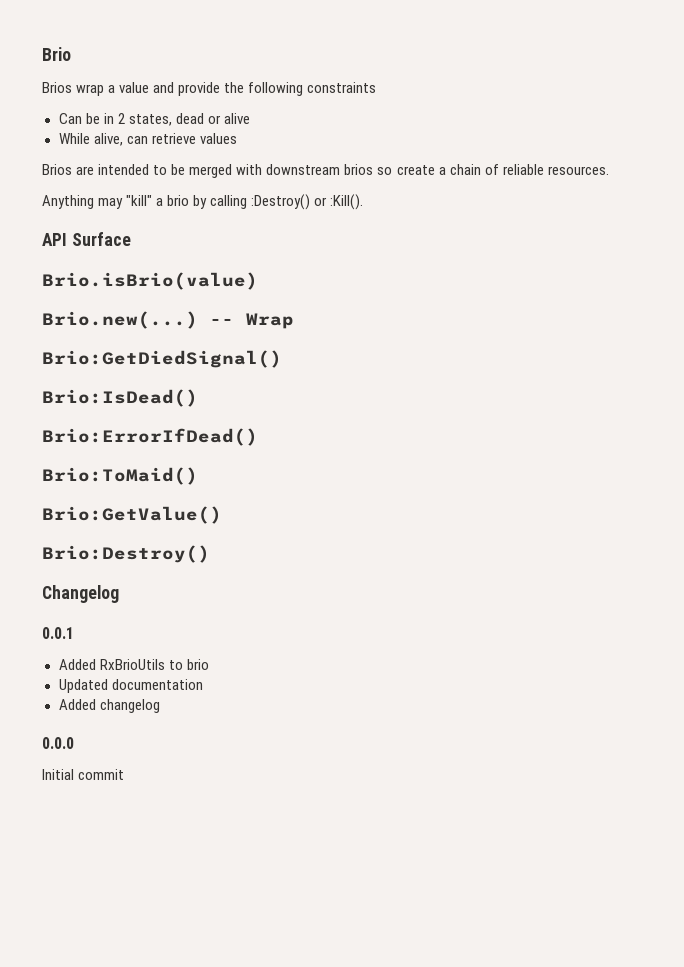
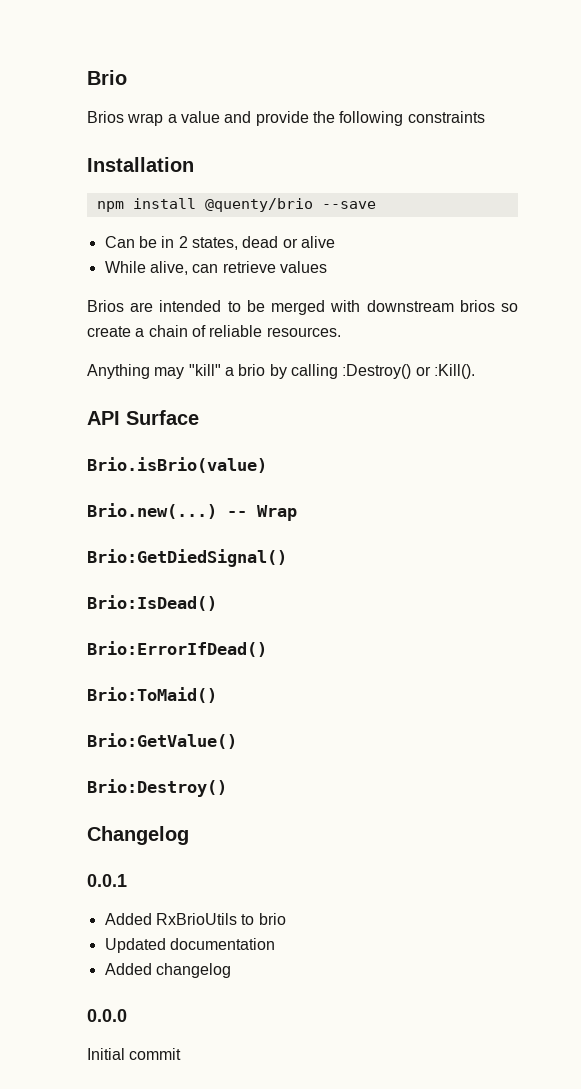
+ Installation
+ npm install @quenty/brio --save

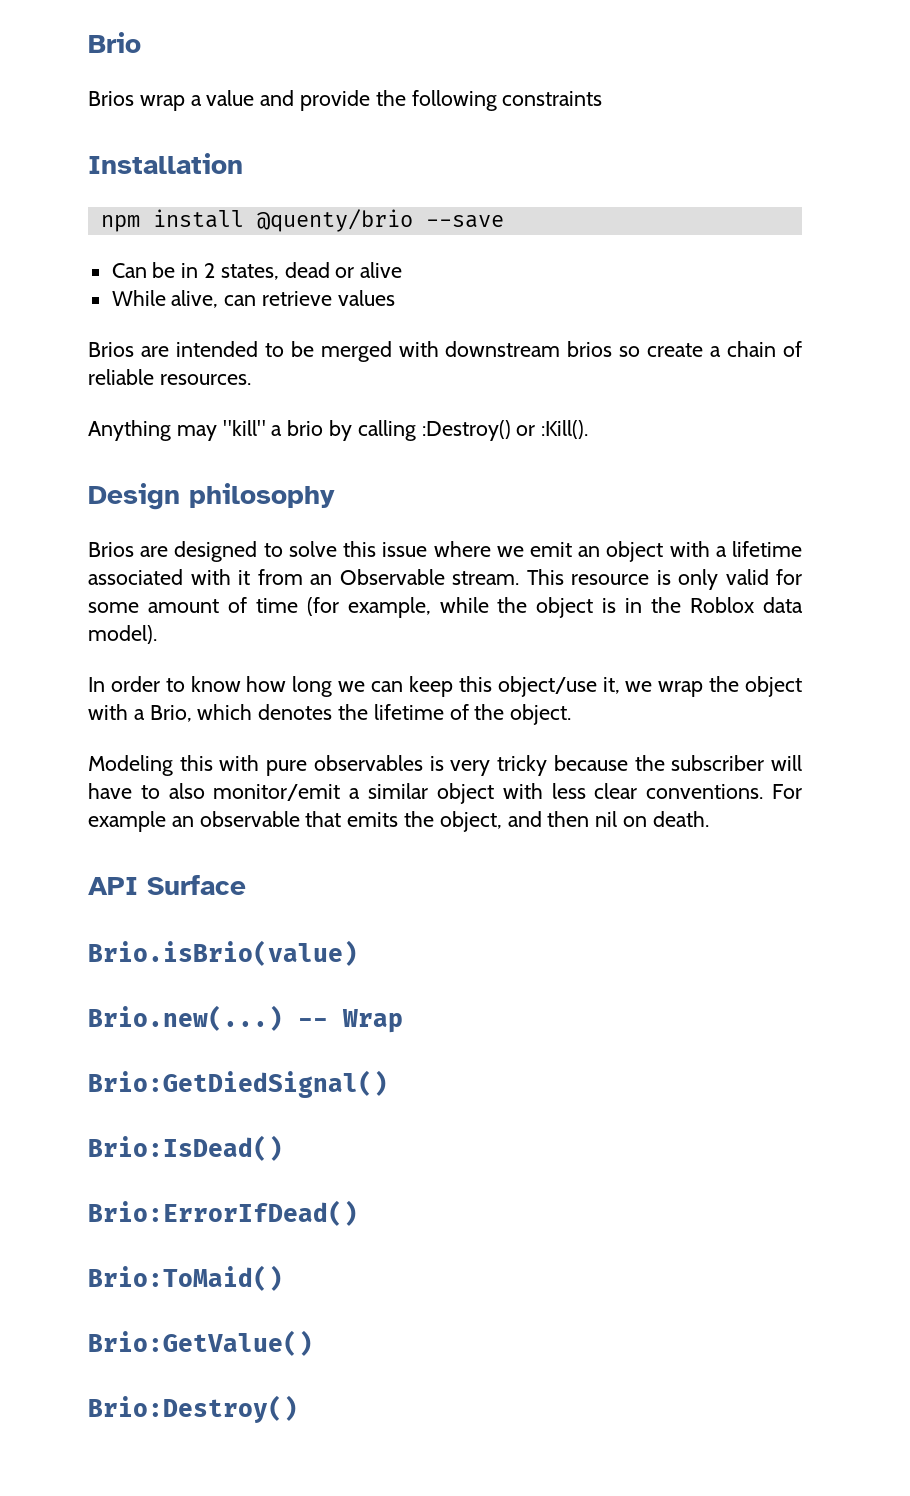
+ Design philosophy
+ Brios are designed to solve this issue where we emit an object with a lifetime associated with it from an Observable stream. This resource is only valid for some amount of time (for example, while the object is in the Roblox data model).
+ In order to know how long we can keep this object/use it, we wrap the object with a Brio, which denotes the lifetime of the object.
+ Modeling this with pure observables is very tricky because the subscriber will have to also monitor/emit a similar object with less clear conventions. For example an observable that emits the object, and then nil on death.
- Changelog
- 0.0.1
- Added RxBrioUtils to brio
- Updated documentation
- Added changelog
- 0.0.0
- Initial commit

